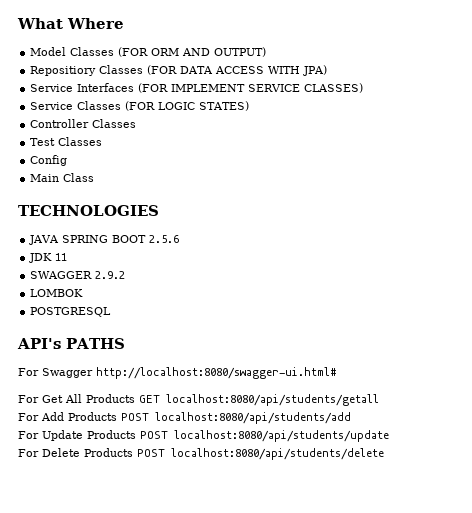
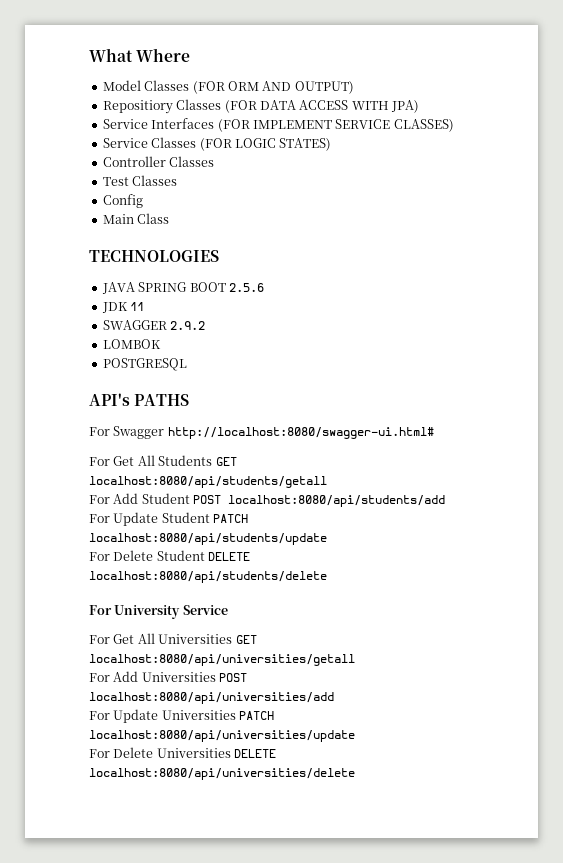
- For Get All Products GET localhost:8080/api/students/getall
+ For Get All Students GET localhost:8080/api/students/getall
- For Add Products POST localhost:8080/api/students/add
+ For Add Student POST localhost:8080/api/students/add
- For Update Products POST localhost:8080/api/students/update
+ For Update Student PATCH localhost:8080/api/students/update
- For Delete Products POST localhost:8080/api/students/delete
+ For Delete Student DELETE localhost:8080/api/students/delete
+ For University Service
+ For Get All Universities GET localhost:8080/api/universities/getall
+ For Add Universities POST localhost:8080/api/universities/add
+ For Update Universities PATCH localhost:8080/api/universities/update
+ For Delete Universities DELETE localhost:8080/api/universities/delete

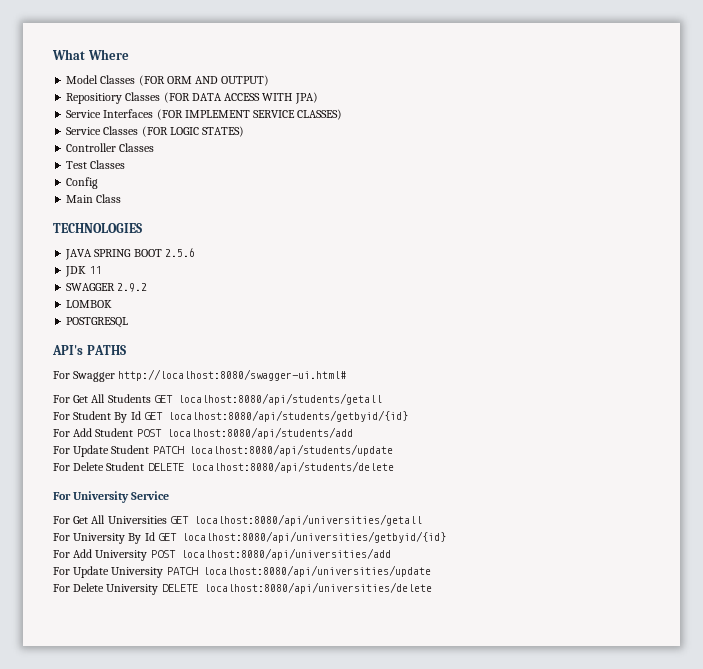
+ For Student By Id GET localhost:8080/api/students/getbyid/{id}
- For Add Universities POST localhost:8080/api/universities/add
+ For University By Id GET localhost:8080/api/universities/getbyid/{id}
+ For Add University POST localhost:8080/api/universities/add
- For Update Universities PATCH localhost:8080/api/universities/update
+ For Update University PATCH localhost:8080/api/universities/update
- For Delete Universities DELETE localhost:8080/api/universities/delete
+ For Delete University DELETE localhost:8080/api/universities/delete

